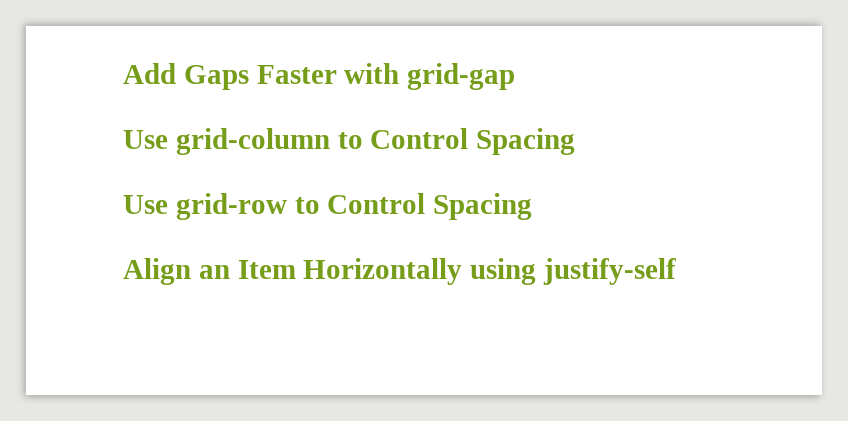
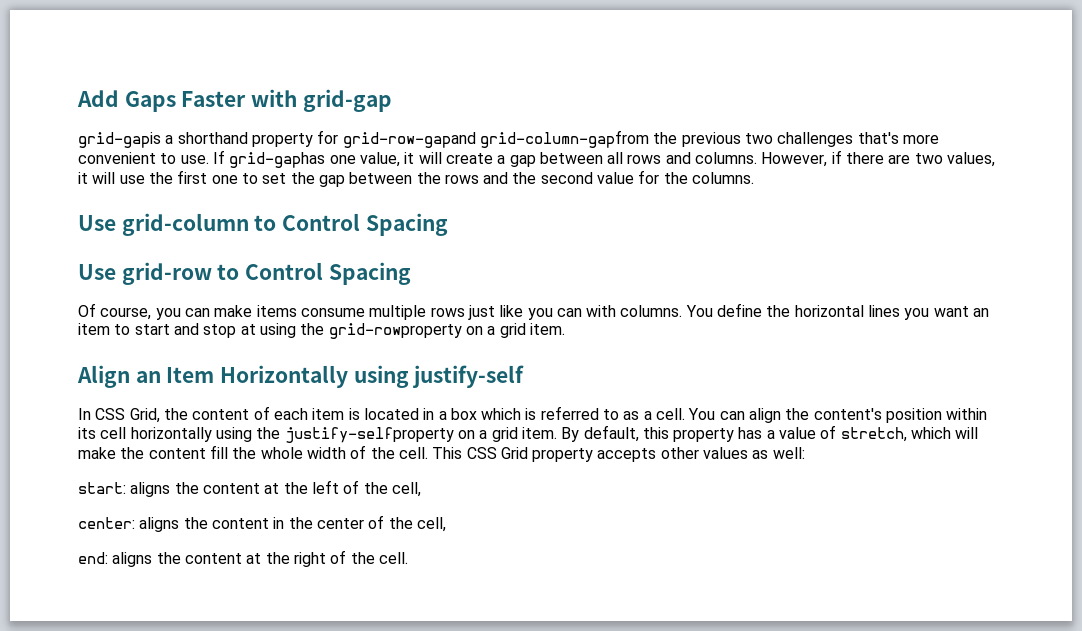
+ grid-gapis a shorthand property for grid-row-gapand grid-column-gapfrom the previous two challenges that's more convenient to use. If grid-gaphas one value, it will create a gap between all rows and columns. However, if there are two values, it will use the first one to set the gap between the rows and the second value for the columns.
+ Of course, you can make items consume multiple rows just like you can with columns. You define the horizontal lines you want an item to start and stop at using the grid-rowproperty on a grid item.
+ In CSS Grid, the content of each item is located in a box which is referred to as a cell. You can align the content's position within its cell horizontally using the justify-selfproperty on a grid item. By default, this property has a value of stretch, which will make the content fill the whole width of the cell. This CSS Grid property accepts other values as well:
+ start: aligns the content at the left of the cell,
+ center: aligns the content in the center of the cell,
+ end: aligns the content at the right of the cell.

